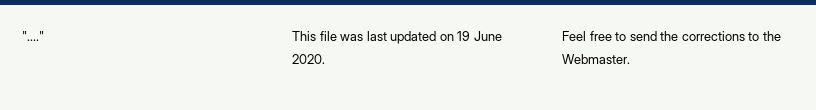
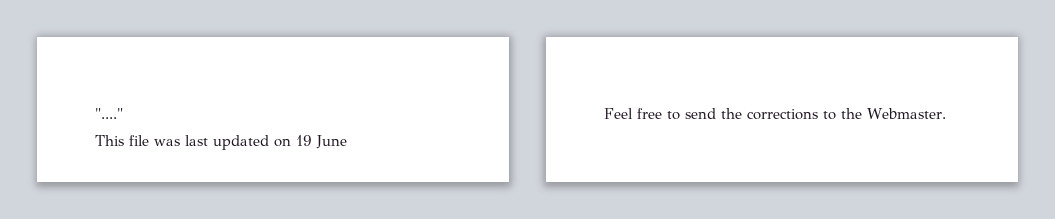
- This file was last updated on 19 June 2020.
+ This file was last updated on 19 June

